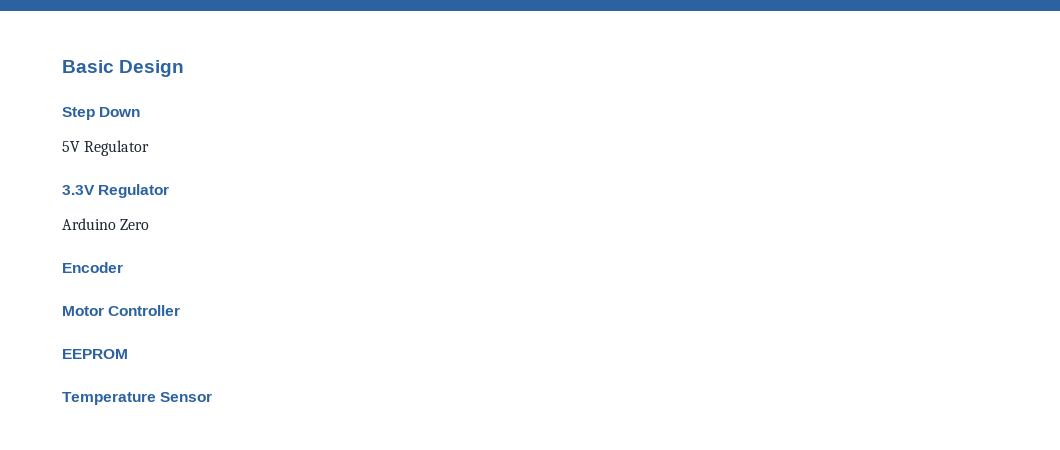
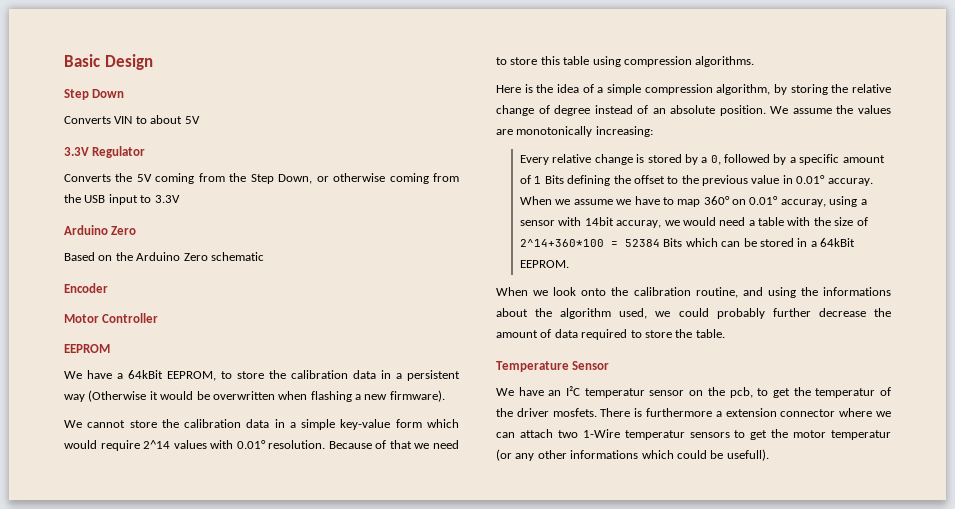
- 5V Regulator
+ Converts VIN to about 5V
+ Converts the 5V coming from the Step Down, or otherwise coming from the USB input to 3.3V
  Arduino Zero
+ Based on the Arduino Zero schematic
  Encoder
  Motor Controller
  EEPROM
+ We have a 64kBit EEPROM, to store the calibration data in a persistent way (Otherwise it would be overwritten when flashing a new firmware).
+ We cannot store the calibration data in a simple key-value form which would require 2^14 values with 0.01° resolution. Because of that we need to store this table using compression algorithms.
+ Here is the idea of a simple compression algorithm, by storing the relative change of degree instead of an absolute position. We assume the values are monotonically increasing:
+ Every relative change is stored by a 0, followed by a specific amount of 1 Bits defining the offset to the previous value in 0.01° accuray. When we assume we have to map 360° on 0.01° accuray, using a sensor with 14bit accuray, we would need a table with the size of 2^14+360*100 = 52384 Bits which can be stored in a 64kBit EEPROM.
+ When we look onto the calibration routine, and using the informations about the algorithm used, we could probably further decrease the amount of data required to store the table.
  Temperature Sensor
+ We have an I²C temperatur sensor on the pcb, to get the temperatur of the driver mosfets. There is furthermore a extension connector where we can attach two 1-Wire temperatur sensors to get the motor temperatur (or any other informations which could be usefull).

